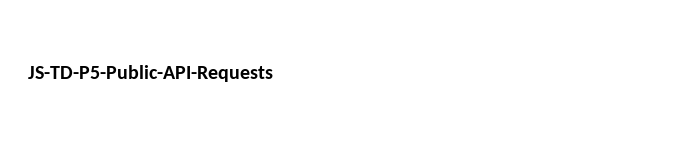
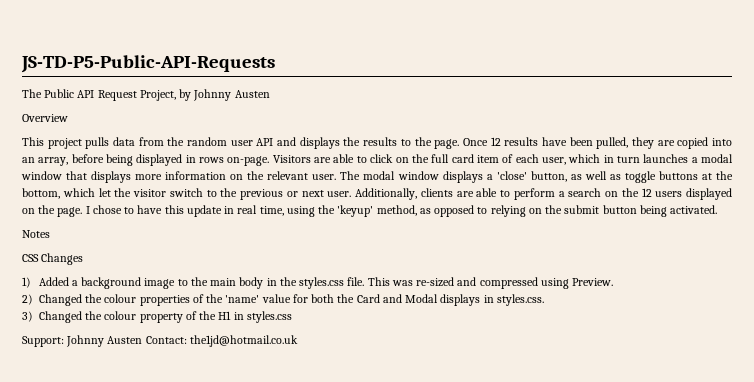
+ The Public API Request Project, by Johnny Austen
+ Overview
+ This project pulls data from the random user API and displays the results to the page. Once 12 results have been pulled, they are copied into an array, before being displayed in rows on-page. Visitors are able to click on the full card item of each user, which in turn launches a modal window that displays more information on the relevant user. The modal window displays a 'close' button, as well as toggle buttons at the bottom, which let the visitor switch to the previous or next user. Additionally, clients are able to perform a search on the 12 users displayed on the page. I chose to have this update in real time, using the 'keyup' method, as opposed to relying on the submit button being activated.
+ Notes
+ CSS Changes
+ 1) Added a background image to the main body in the styles.css file. This was re-sized and compressed using Preview.
+ 2) Changed the colour properties of the 'name' value for both the Card and Modal displays in styles.css.
+ 3) Changed the colour property of the H1 in styles.css
+ Support: Johnny Austen Contact: the1jd@hotmail.co.uk

